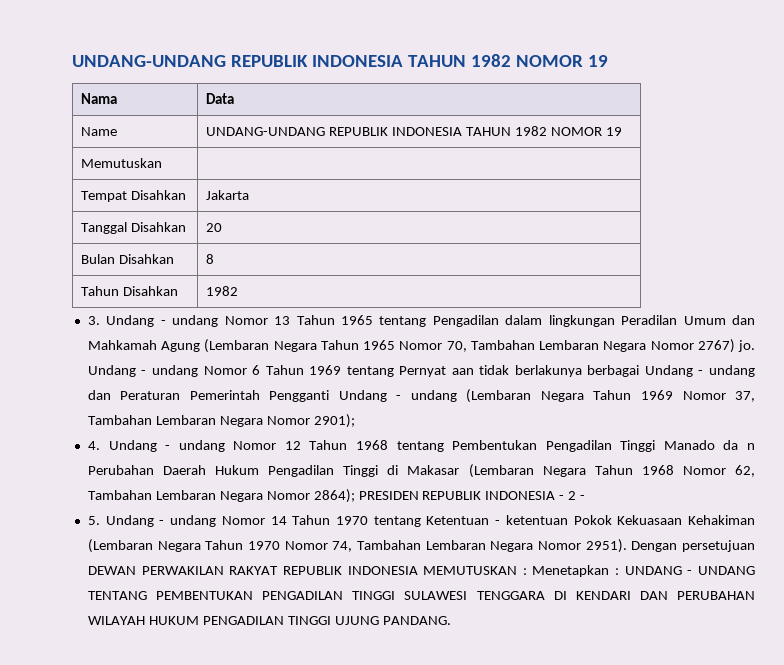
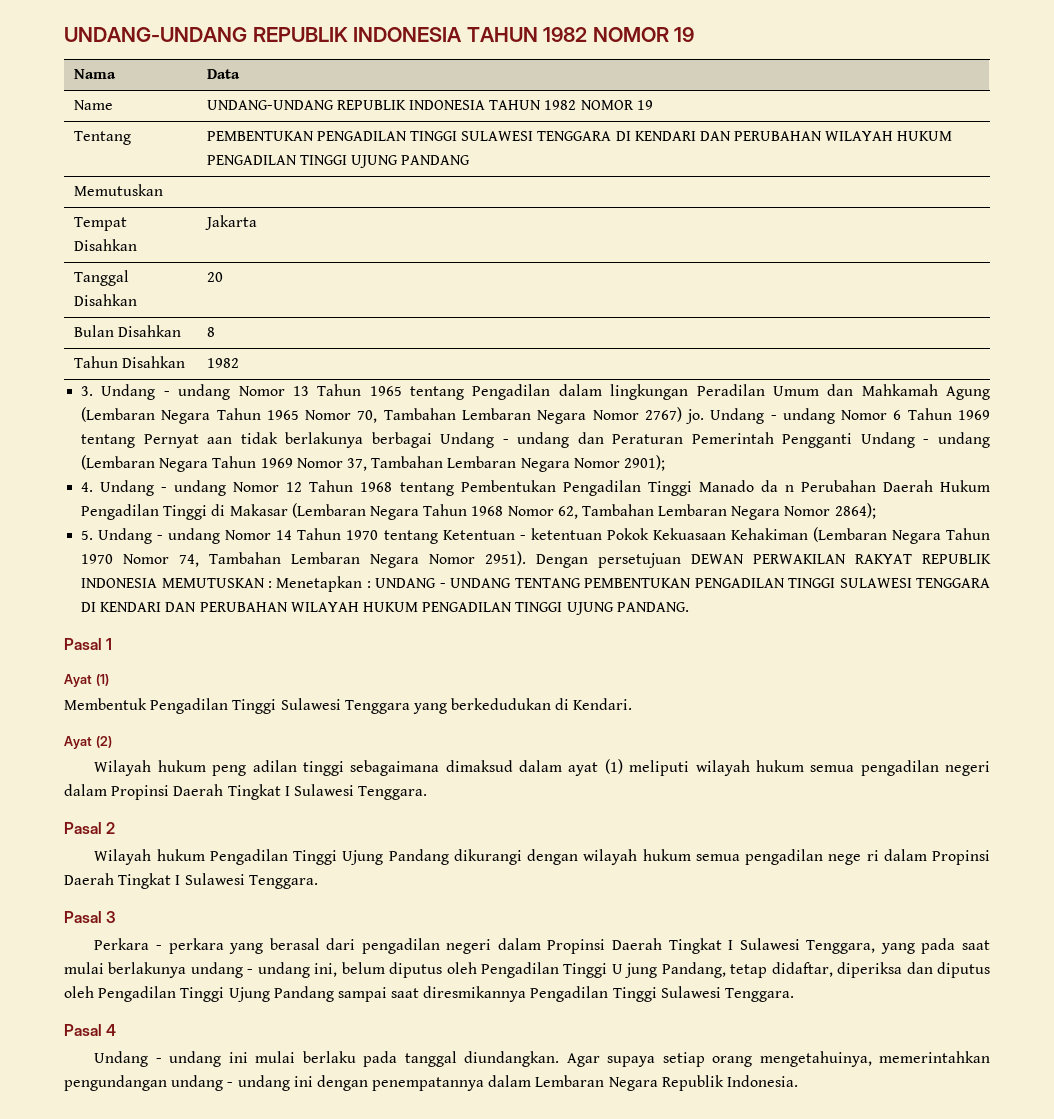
+ Tentang | PEMBENTUKAN PENGADILAN TINGGI SULAWESI TENGGARA DI KENDARI DAN PERUBAHAN WILAYAH HUKUM PENGADILAN TINGGI UJUNG PANDANG
- 4. Undang - undang Nomor 12 Tahun 1968 tentang Pembentukan Pengadilan Tinggi Manado da n Perubahan Daerah Hukum Pengadilan Tinggi di Makasar (Lembaran Negara Tahun 1968 Nomor 62, Tambahan Lembaran Negara Nomor 2864); PRESIDEN REPUBLIK INDONESIA - 2 -
+ 4. Undang - undang Nomor 12 Tahun 1968 tentang Pembentukan Pengadilan Tinggi Manado da n Perubahan Daerah Hukum Pengadilan Tinggi di Makasar (Lembaran Negara Tahun 1968 Nomor 62, Tambahan Lembaran Negara Nomor 2864);
+ Pasal 1
+ Ayat (1)
+ Membentuk Pengadilan Tinggi Sulawesi Tenggara yang berkedudukan di Kendari.
+ Ayat (2)
+ Wilayah hukum peng adilan tinggi sebagaimana dimaksud dalam ayat (1) meliputi wilayah hukum semua pengadilan negeri dalam Propinsi Daerah Tingkat I Sulawesi Tenggara.
+ Pasal 2
+ Wilayah hukum Pengadilan Tinggi Ujung Pandang dikurangi dengan wilayah hukum semua pengadilan nege ri dalam Propinsi Daerah Tingkat I Sulawesi Tenggara.
+ Pasal 3
+ Perkara - perkara yang berasal dari pengadilan negeri dalam Propinsi Daerah Tingkat I Sulawesi Tenggara, yang pada saat mulai berlakunya undang - undang ini, belum diputus oleh Pengadilan Tinggi U jung Pandang, tetap didaftar, diperiksa dan diputus oleh Pengadilan Tinggi Ujung Pandang sampai saat diresmikannya Pengadilan Tinggi Sulawesi Tenggara.
+ Pasal 4
+ Undang - undang ini mulai berlaku pada tanggal diundangkan. Agar supaya setiap orang mengetahuinya, memerintahkan pengundangan undang - undang ini dengan penempatannya dalam Lembaran Negara Republik Indonesia.

